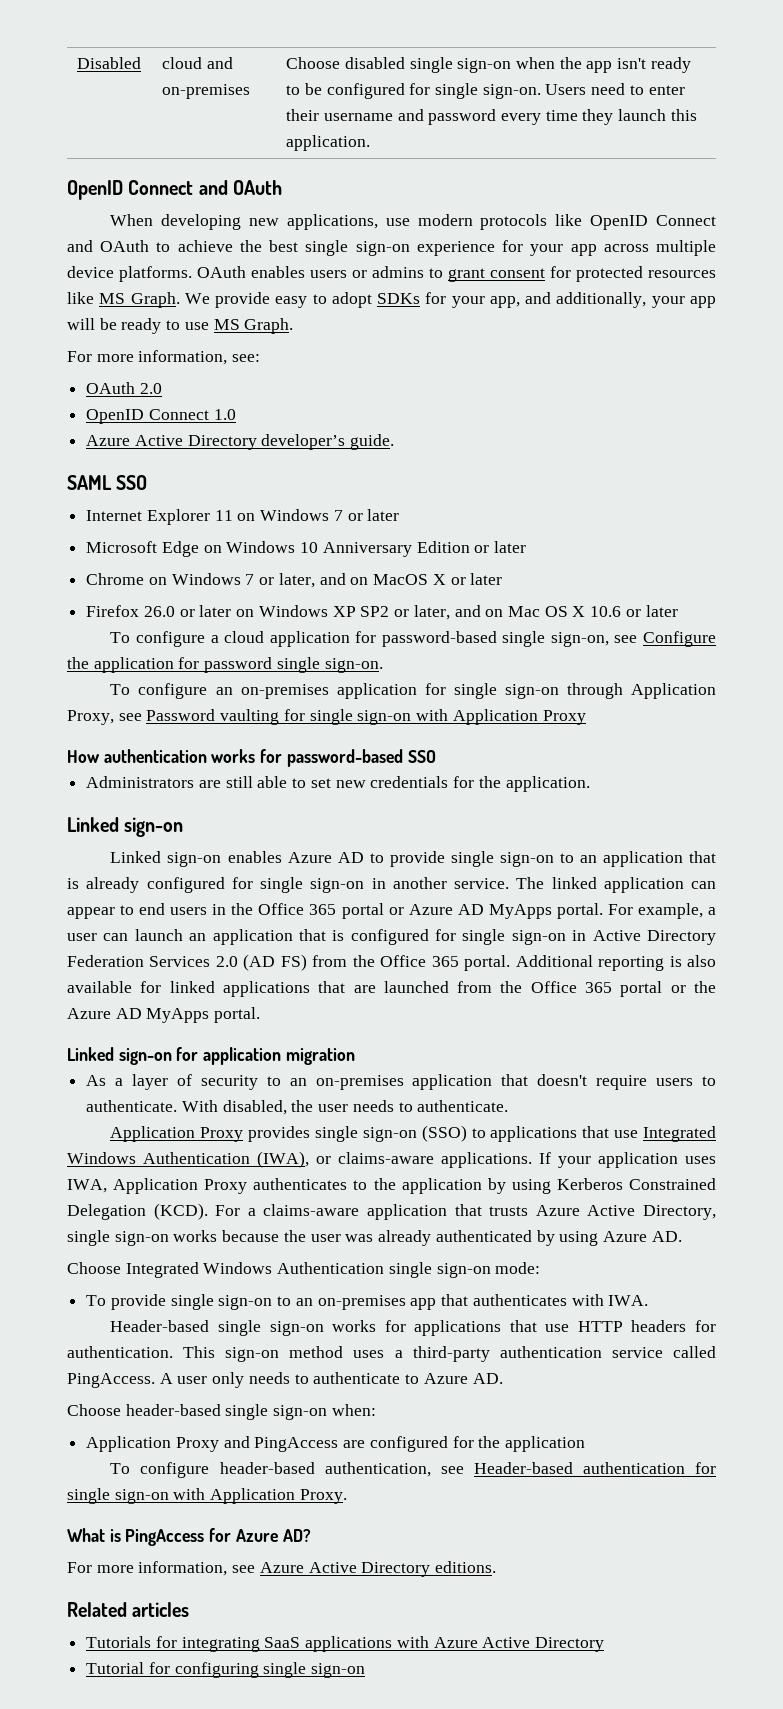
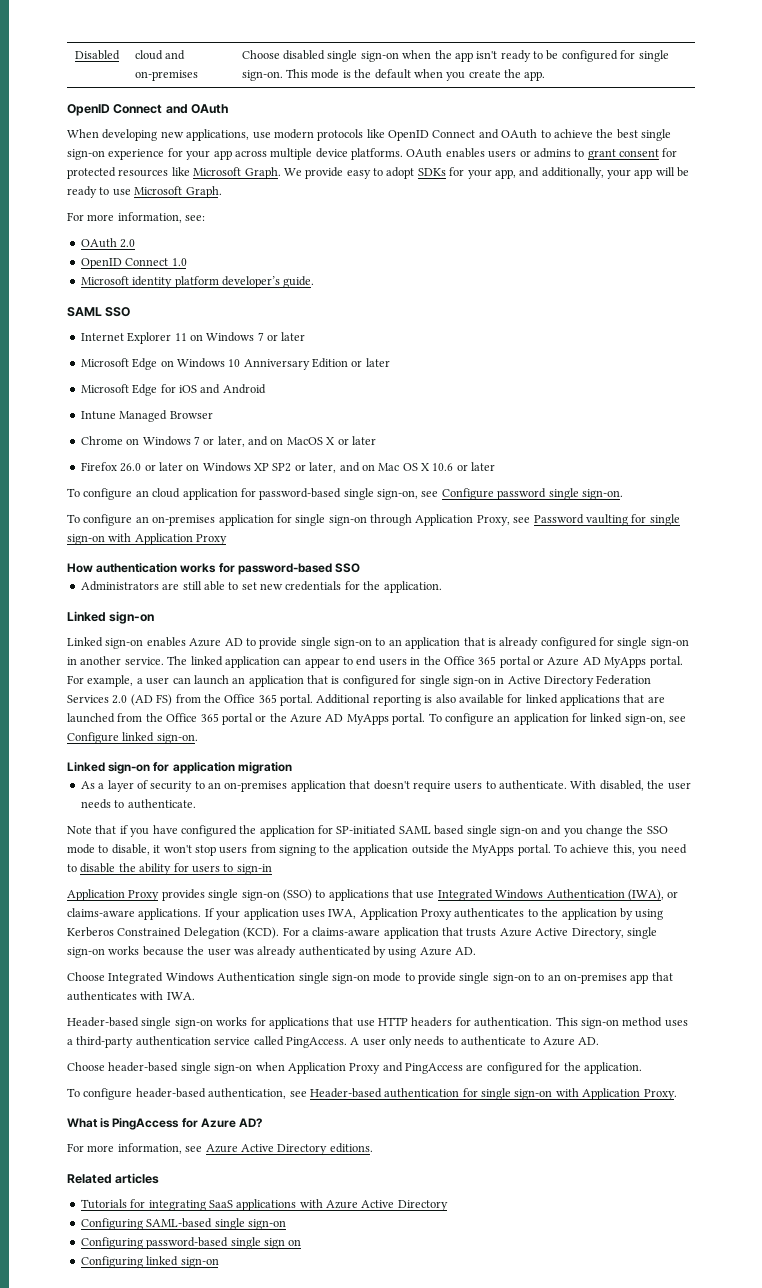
- Disabled | cloud and on-premises | Choose disabled single sign-on when the app isn't ready to be configured for single sign-on. Users need to enter their username and password every time they launch this application.
+ Disabled | cloud and on-premises | Choose disabled single sign-on when the app isn't ready to be configured for single sign-on. This mode is the default when you create the app.
- OAuth enables users or admins to grant consent for protected resources like MS Graph.
+ OAuth enables users or admins to grant consent for protected resources like Microsoft Graph.
- We provide easy to adopt SDKs for your app, and additionally, your app will be ready to use MS Graph.
+ We provide easy to adopt SDKs for your app, and additionally, your app will be ready to use Microsoft Graph.
- Azure Active Directory developer’s guide.
+ Microsoft identity platform developer’s guide.
+ Microsoft Edge for iOS and Android
+ Intune Managed Browser
- To configure a cloud application for password-based single sign-on, see Configure the application for password single sign-on.
+ To configure an cloud application for password-based single sign-on, see Configure password single sign-on.
+ To configure an application for linked sign-on, see Configure linked sign-on.
+ Note that if you have configured the application for SP-initiated SAML based single sign-on and you change the SSO mode to disable, it won't stop users from signing to the application outside the MyApps portal. To achieve this, you need to disable the ability for users to sign-in
- Choose Integrated Windows Authentication single sign-on mode:
- To provide single sign-on to an on-premises app that authenticates with IWA.
+ Choose Integrated Windows Authentication single sign-on mode to provide single sign-on to an on-premises app that authenticates with IWA.
- Choose header-based single sign-on when:
- Application Proxy and PingAccess are configured for the application
+ Choose header-based single sign-on when Application Proxy and PingAccess are configured for the application.
- Tutorial for configuring single sign-on
+ Configuring SAML-based single sign-on
+ Configuring password-based single sign on
+ Configuring linked sign-on

